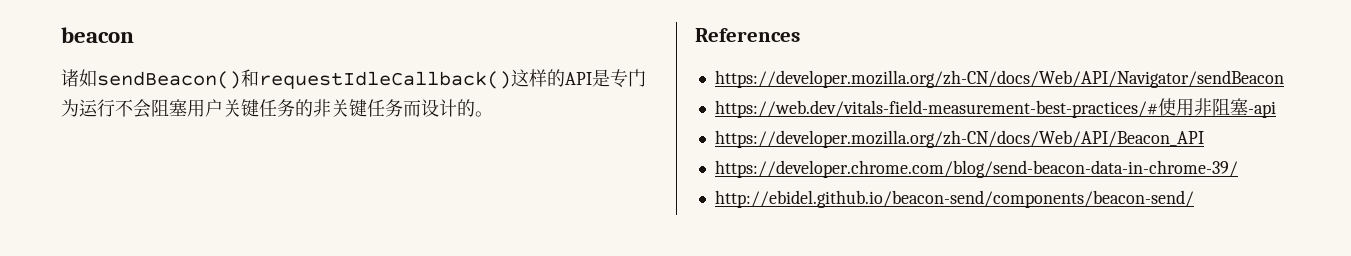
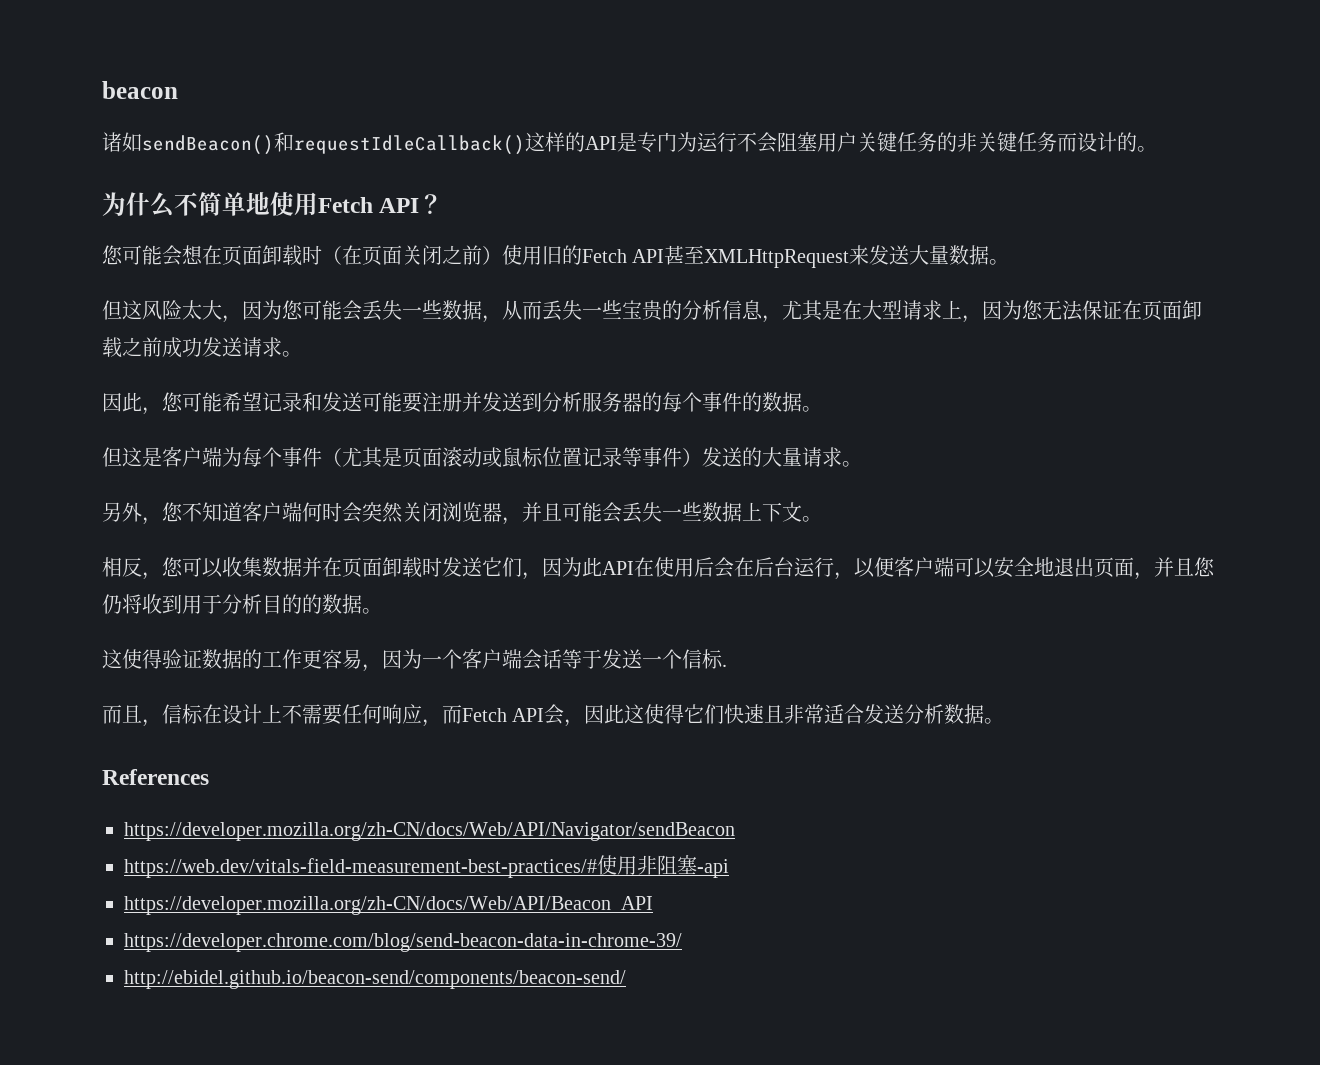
+ 为什么不简单地使用Fetch API？
+ 您可能会想在页面卸载时（在页面关闭之前）使用旧的Fetch API甚至XMLHttpRequest来发送大量数据。
+ 但这风险太大，因为您可能会丢失一些数据，从而丢失一些宝贵的分析信息，尤其是在大型请求上，因为您无法保证在页面卸载之前成功发送请求。
+ 因此，您可能希望记录和发送可能要注册并发送到分析服务器的每个事件的数据。
+ 但这是客户端为每个事件（尤其是页面滚动或鼠标位置记录等事件）发送的大量请求。
+ 另外，您不知道客户端何时会突然关闭浏览器，并且可能会丢失一些数据上下文。
+ 相反，您可以收集数据并在页面卸载时发送它们，因为此API在使用后会在后台运行，以便客户端可以安全地退出页面，并且您仍将收到用于分析目的的数据。
+ 这使得验证数据的工作更容易，因为一个客户端会话等于发送一个信标.
+ 而且，信标在设计上不需要任何响应，而Fetch API会，因此这使得它们快速且非常适合发送分析数据。

